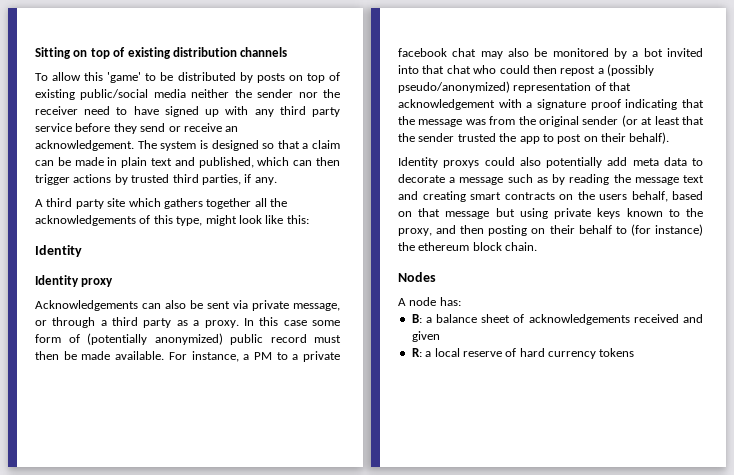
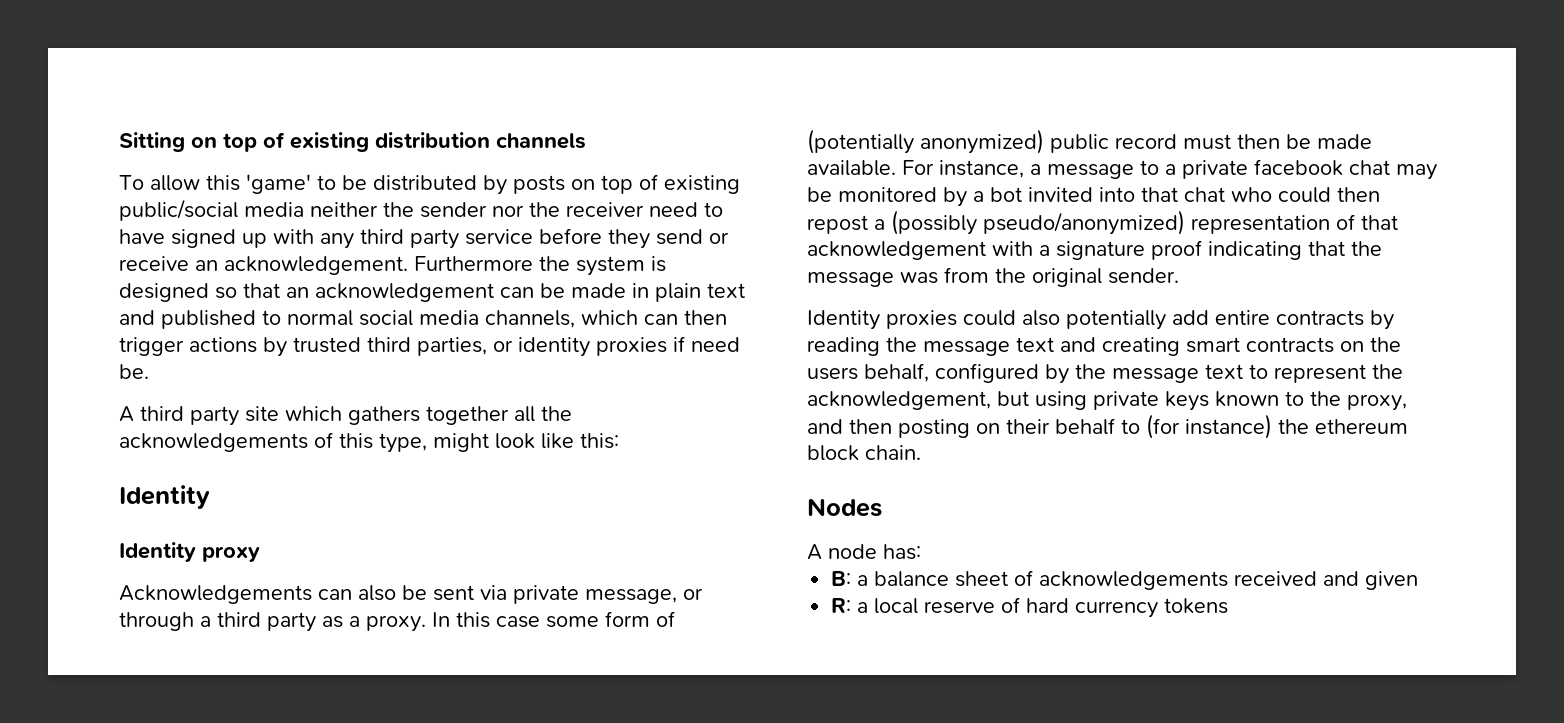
- The system is designed so that a claim can be made in plain text and published, which can then trigger actions by trusted third parties, if any.
+ Furthermore the system is designed so that an acknowledgement can be made in plain text and published to normal social media channels, which can then trigger actions by trusted third parties, or identity proxies if need be.
- For instance, a PM to a private facebook chat may also be monitored by a bot invited into that chat who could then repost a (possibly pseudo/anonymized) representation of that acknowledgement with a signature proof indicating that the message was from the original sender (or at least that the sender trusted the app to post on their behalf).
- Identity proxys could also potentially add meta data to decorate a message such as by reading the message text and creating smart contracts on the users behalf, based on that message but using private keys known to the proxy, and then posting on their behalf to (for instance) the ethereum block chain.
+ For instance, a message to a private facebook chat may be monitored by a bot invited into that chat who could then repost a (possibly pseudo/anonymized) representation of that acknowledgement with a signature proof indicating that the message was from the original sender.
+ Identity proxies could also potentially add entire contracts by reading the message text and creating smart contracts on the users behalf, configured by the message text to represent the acknowledgement, but using private keys known to the proxy, and then posting on their behalf to (for instance) the ethereum block chain.

